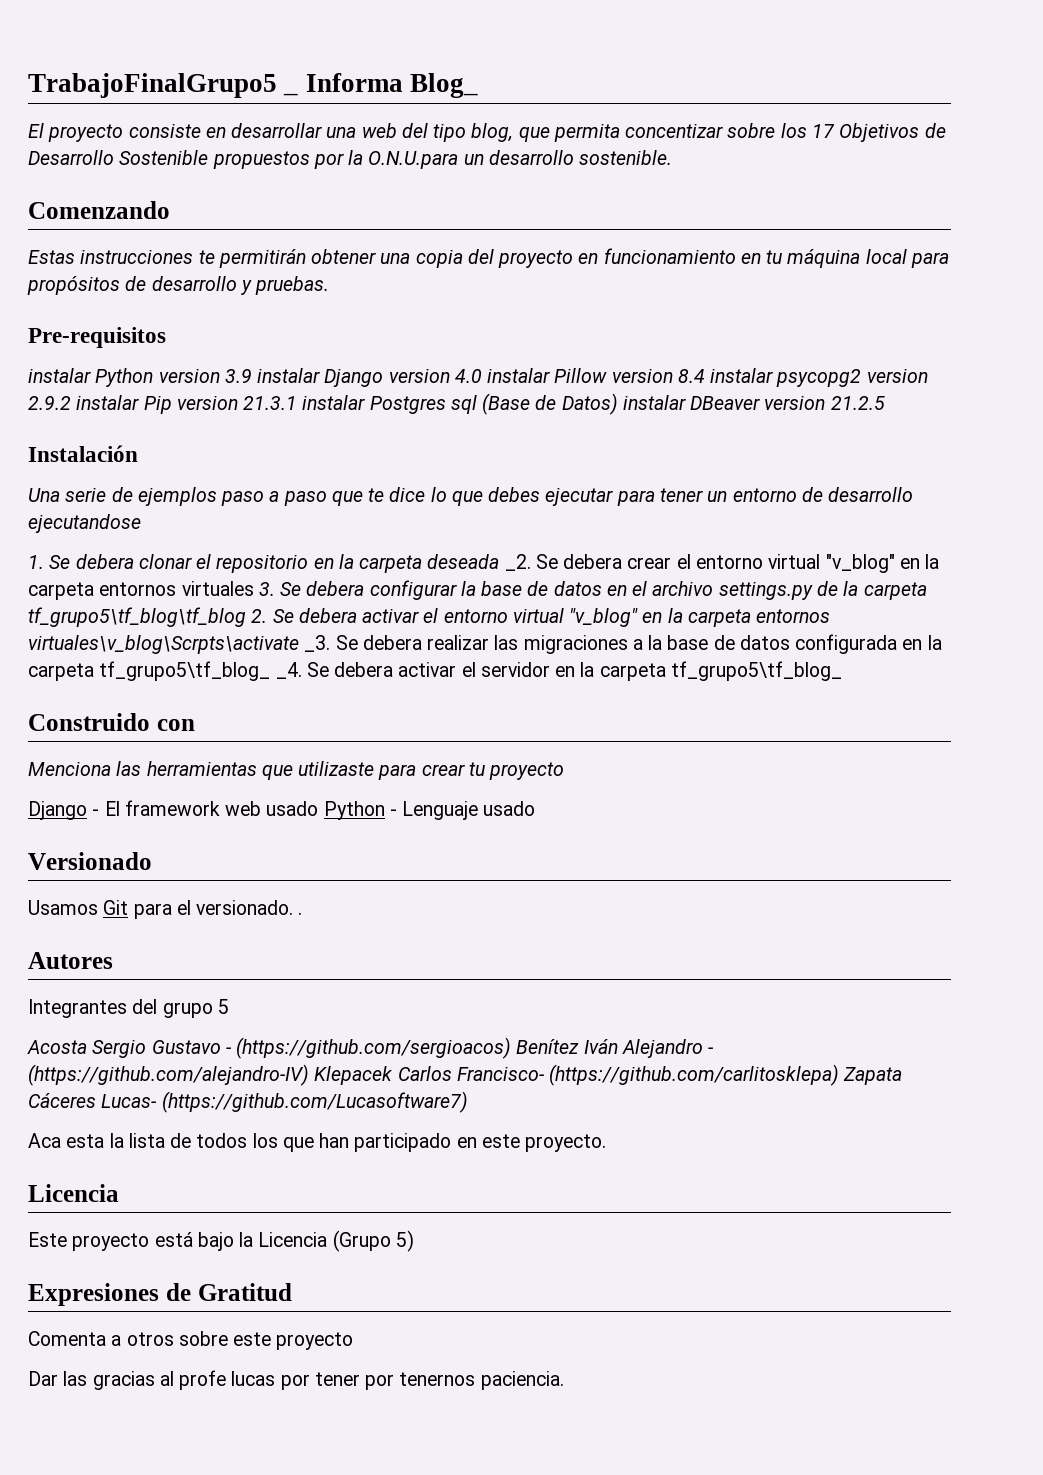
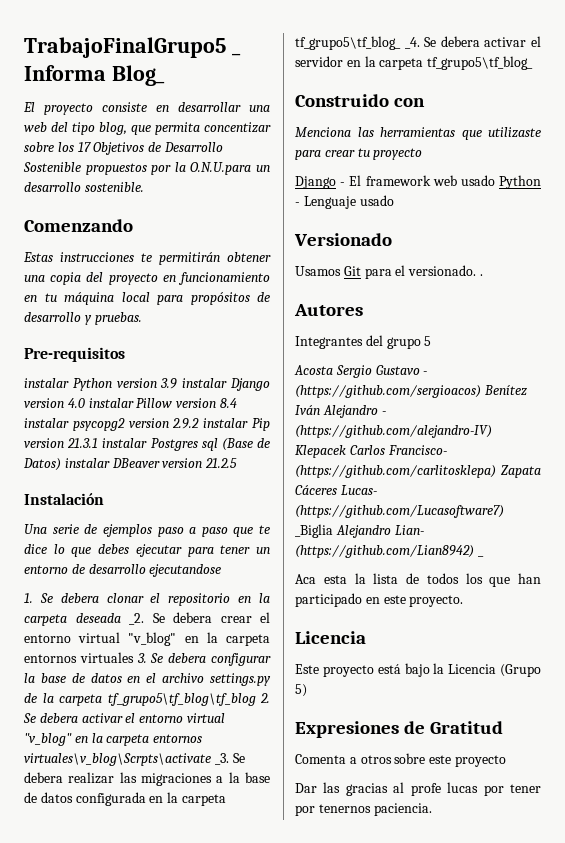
- Acosta Sergio Gustavo - (https://github.com/sergioacos) Benítez Iván Alejandro - (https://github.com/alejandro-IV) Klepacek Carlos Francisco- (https://github.com/carlitosklepa) Zapata Cáceres Lucas- (https://github.com/Lucasoftware7)
+ Acosta Sergio Gustavo - (https://github.com/sergioacos) Benítez Iván Alejandro - (https://github.com/alejandro-IV) Klepacek Carlos Francisco- (https://github.com/carlitosklepa) Zapata Cáceres Lucas- (https://github.com/Lucasoftware7) _Biglia Alejandro Lian- (https://github.com/Lian8942) _

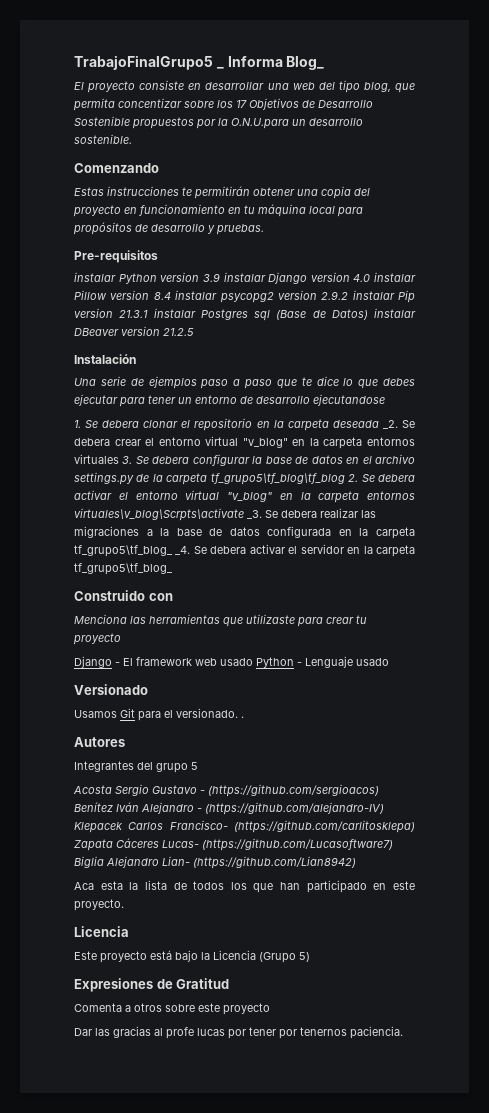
- Acosta Sergio Gustavo - (https://github.com/sergioacos) Benítez Iván Alejandro - (https://github.com/alejandro-IV) Klepacek Carlos Francisco- (https://github.com/carlitosklepa) Zapata Cáceres Lucas- (https://github.com/Lucasoftware7) _Biglia Alejandro Lian- (https://github.com/Lian8942) _
+ Acosta Sergio Gustavo - (https://github.com/sergioacos) Benítez Iván Alejandro - (https://github.com/alejandro-IV) Klepacek Carlos Francisco- (https://github.com/carlitosklepa) Zapata Cáceres Lucas- (https://github.com/Lucasoftware7) Biglia Alejandro Lian- (https://github.com/Lian8942)

